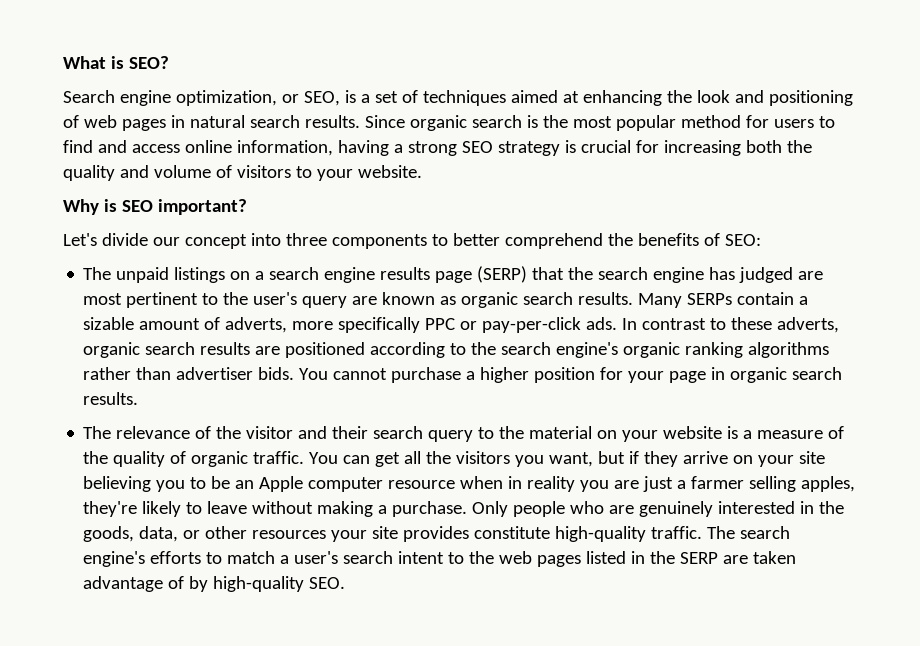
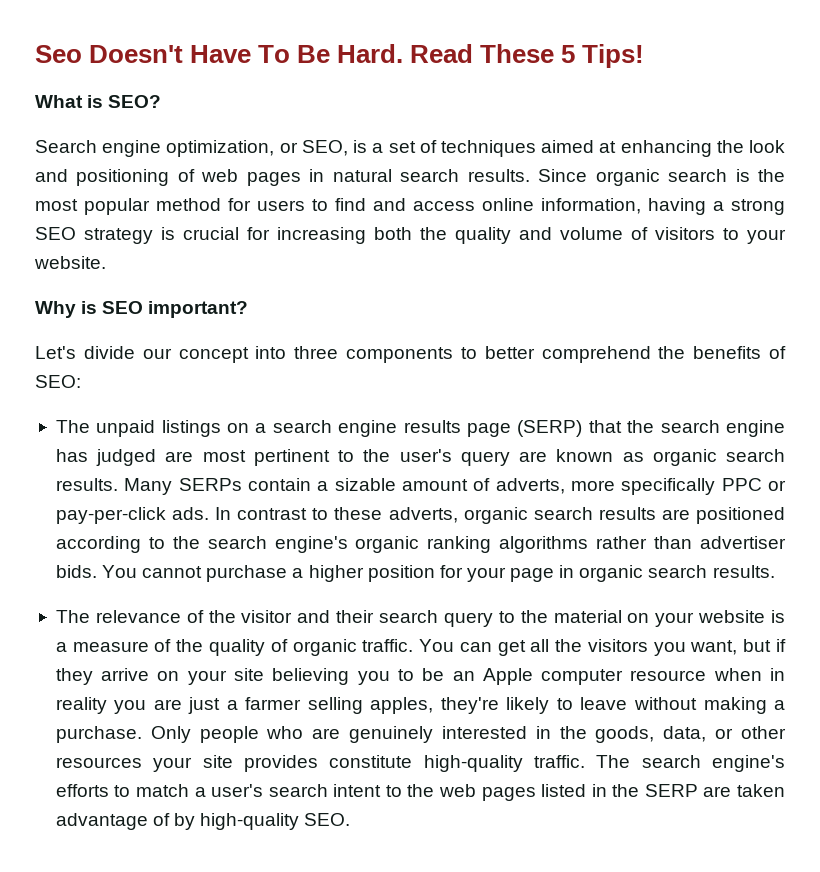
+ Seo Doesn't Have To Be Hard. Read These 5 Tips!

